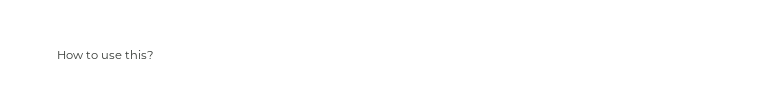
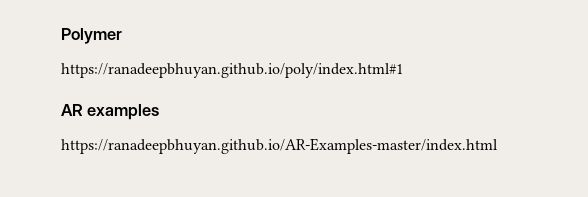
- How to use this?
+ Polymer
+ https://ranadeepbhuyan.github.io/poly/index.html#1
+ AR examples
+ https://ranadeepbhuyan.github.io/AR-Examples-master/index.html

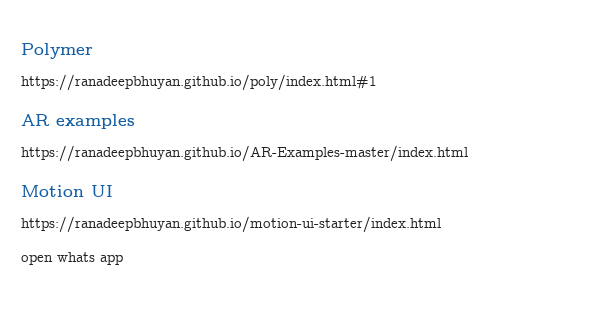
+ Motion UI
+ https://ranadeepbhuyan.github.io/motion-ui-starter/index.html
+ open whats app

